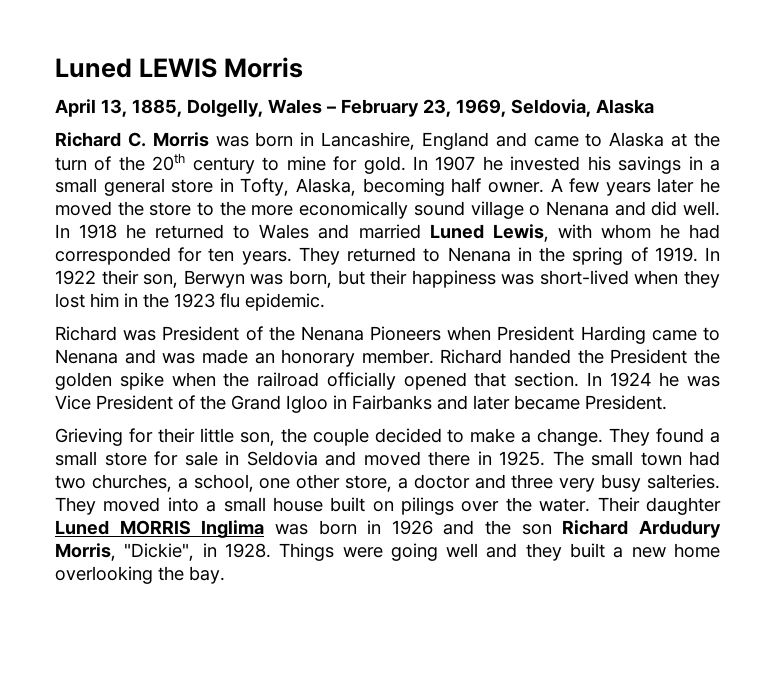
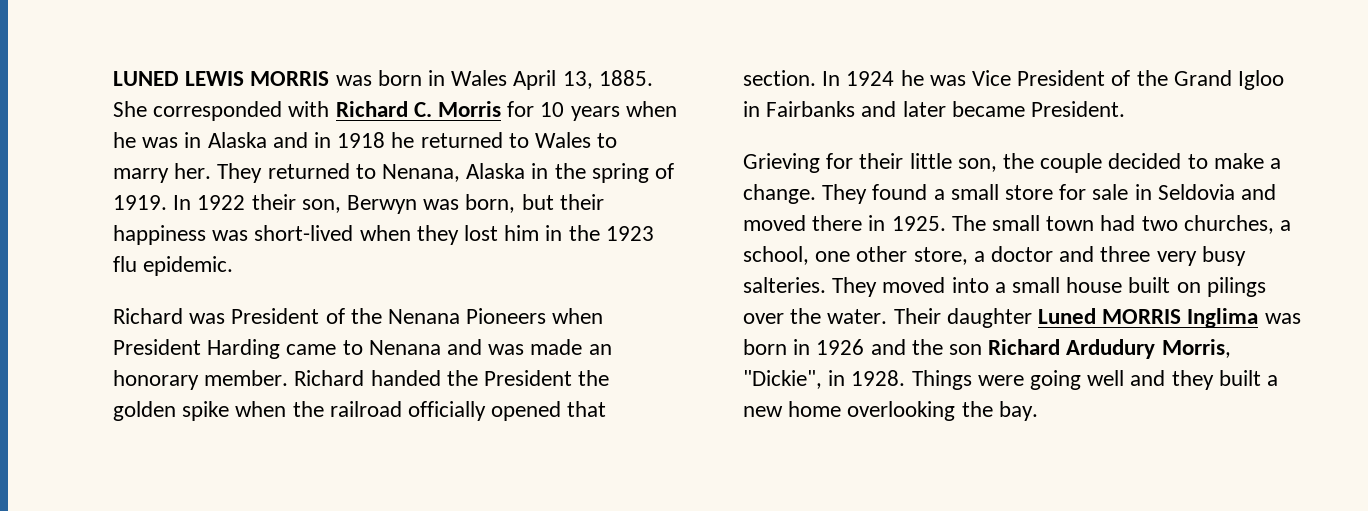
- Luned LEWIS Morris
- April 13, 1885, Dolgelly, Wales – February 23, 1969, Seldovia, Alaska
- Richard C. Morris was born in Lancashire, England and came to Alaska at the turn of the 20th century to mine for gold. In 1907 he invested his savings in a small general store in Tofty, Alaska, becoming half owner. A few years later he moved the store to the more economically sound village o Nenana and did well. In 1918 he returned to Wales and married Luned Lewis, with whom he had corresponded for ten years.
+ LUNED LEWIS MORRIS was born in Wales April 13, 1885. She corresponded with Richard C. Morris for 10 years when he was in Alaska and in 1918 he returned to Wales to marry her.
- They returned to Nenana in the spring of 1919.
+ They returned to Nenana, Alaska in the spring of 1919.

